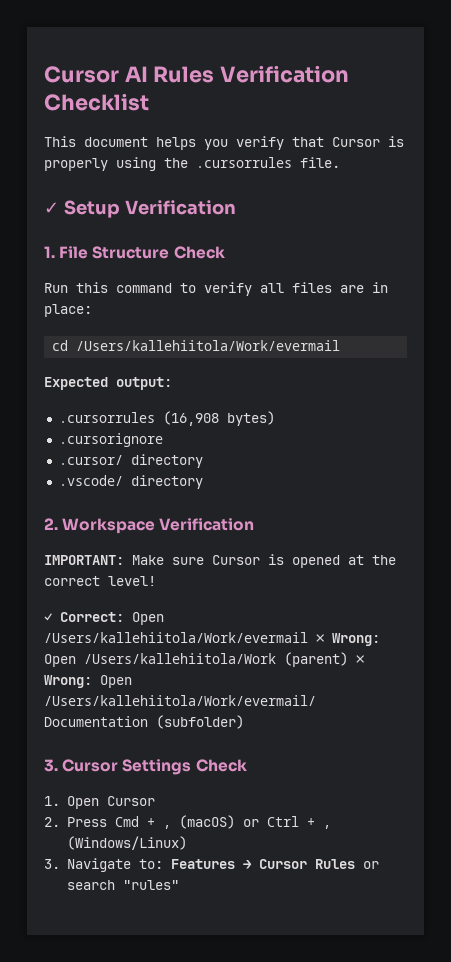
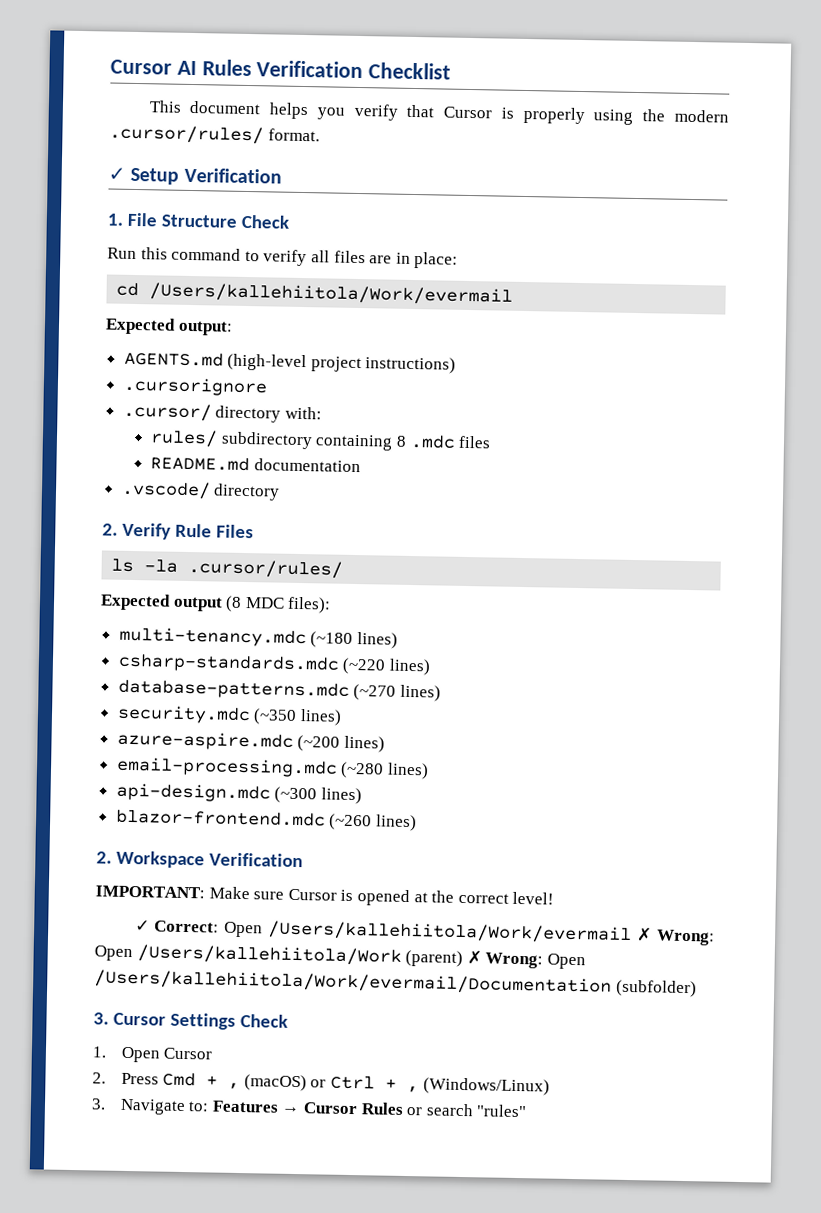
- This document helps you verify that Cursor is properly using the .cursorrules file.
+ This document helps you verify that Cursor is properly using the modern .cursor/rules/ format.
- .cursorrules (16,908 bytes)
+ AGENTS.md (high-level project instructions)
- .cursor/ directory
+ .cursor/ directory with:
+ rules/ subdirectory containing 8 .mdc files
+ README.md documentation
  .vscode/ directory
+ 2. Verify Rule Files
+ ls -la .cursor/rules/
+ Expected output (8 MDC files):
+ multi-tenancy.mdc (~180 lines)
+ csharp-standards.mdc (~220 lines)
+ database-patterns.mdc (~270 lines)
+ security.mdc (~350 lines)
+ azure-aspire.mdc (~200 lines)
+ email-processing.mdc (~280 lines)
+ api-design.mdc (~300 lines)
+ blazor-frontend.mdc (~260 lines)

